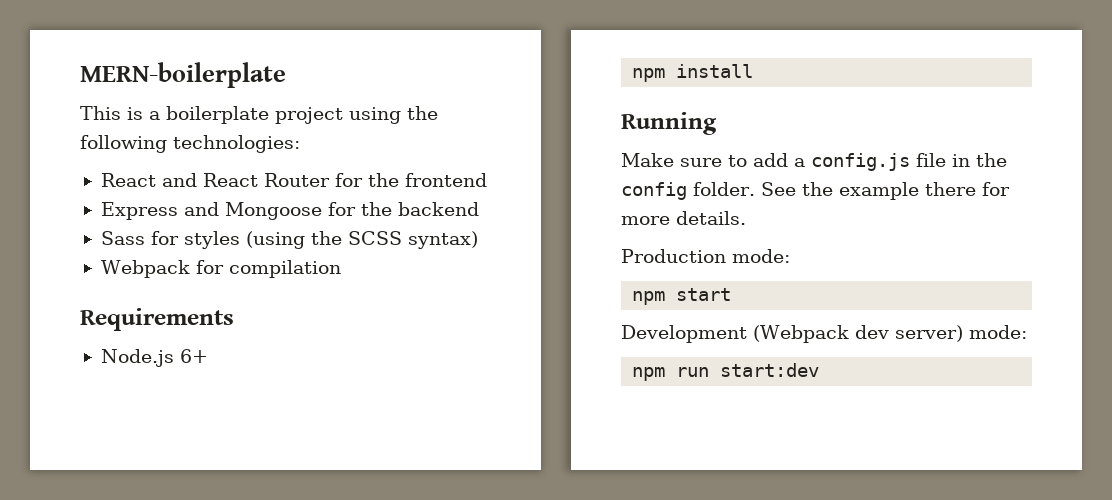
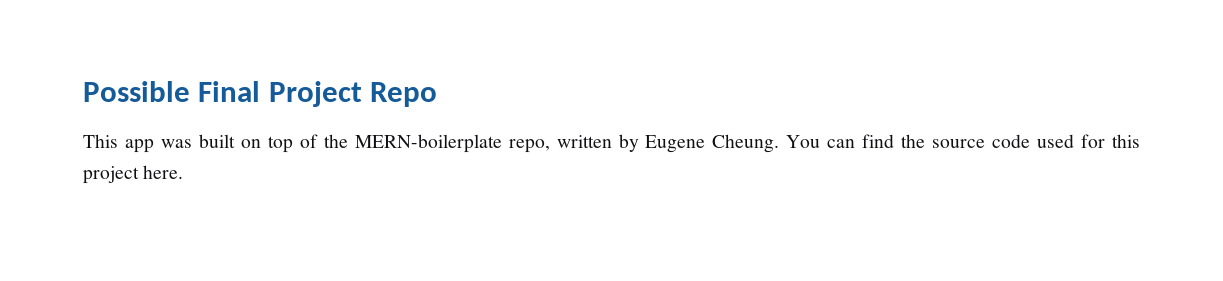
- MERN-boilerplate
- This is a boilerplate project using the following technologies:
- React and React Router for the frontend
- Express and Mongoose for the backend
- Sass for styles (using the SCSS syntax)
- Webpack for compilation
- Requirements
- Node.js 6+
- npm install
- Running
- Make sure to add a config.js file in the config folder. See the example there for more details.
- Production mode:
- npm start
- Development (Webpack dev server) mode:
- npm run start:dev
+ Possible Final Project Repo
+ This app was built on top of the MERN-boilerplate repo, written by Eugene Cheung. You can find the source code used for this project here.

